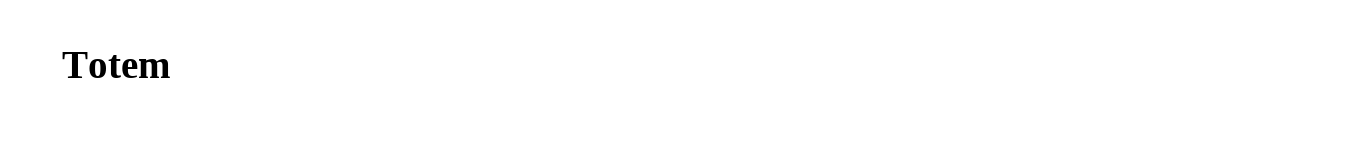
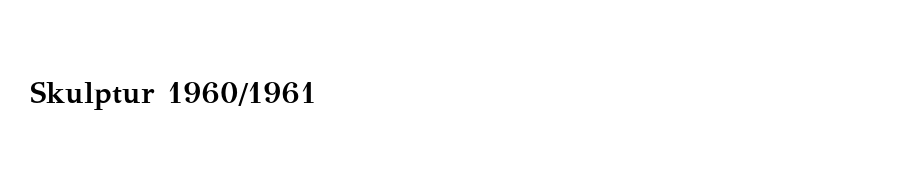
- Totem
+ Skulptur 1960/1961

